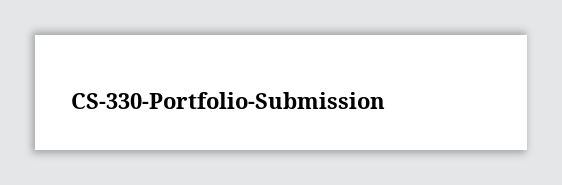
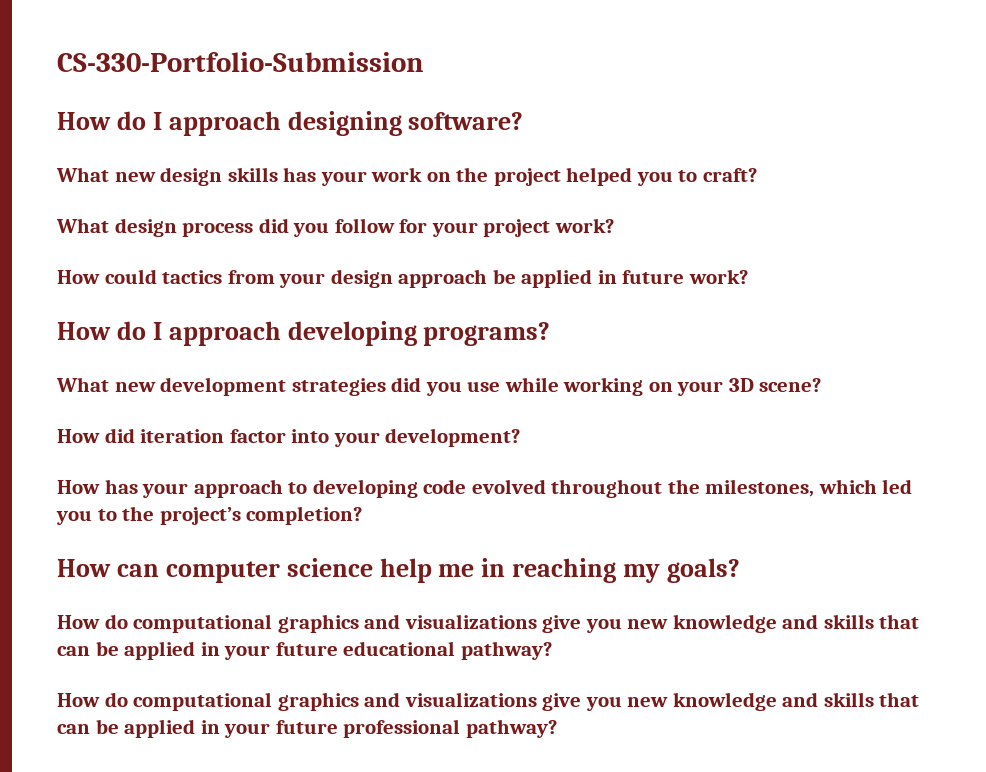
+ How do I approach designing software?
+ What new design skills has your work on the project helped you to craft?
+ What design process did you follow for your project work?
+ How could tactics from your design approach be applied in future work?
+ How do I approach developing programs?
+ What new development strategies did you use while working on your 3D scene?
+ How did iteration factor into your development?
+ How has your approach to developing code evolved throughout the milestones, which led you to the project’s completion?
+ How can computer science help me in reaching my goals?
+ How do computational graphics and visualizations give you new knowledge and skills that can be applied in your future educational pathway?
+ How do computational graphics and visualizations give you new knowledge and skills that can be applied in your future professional pathway?

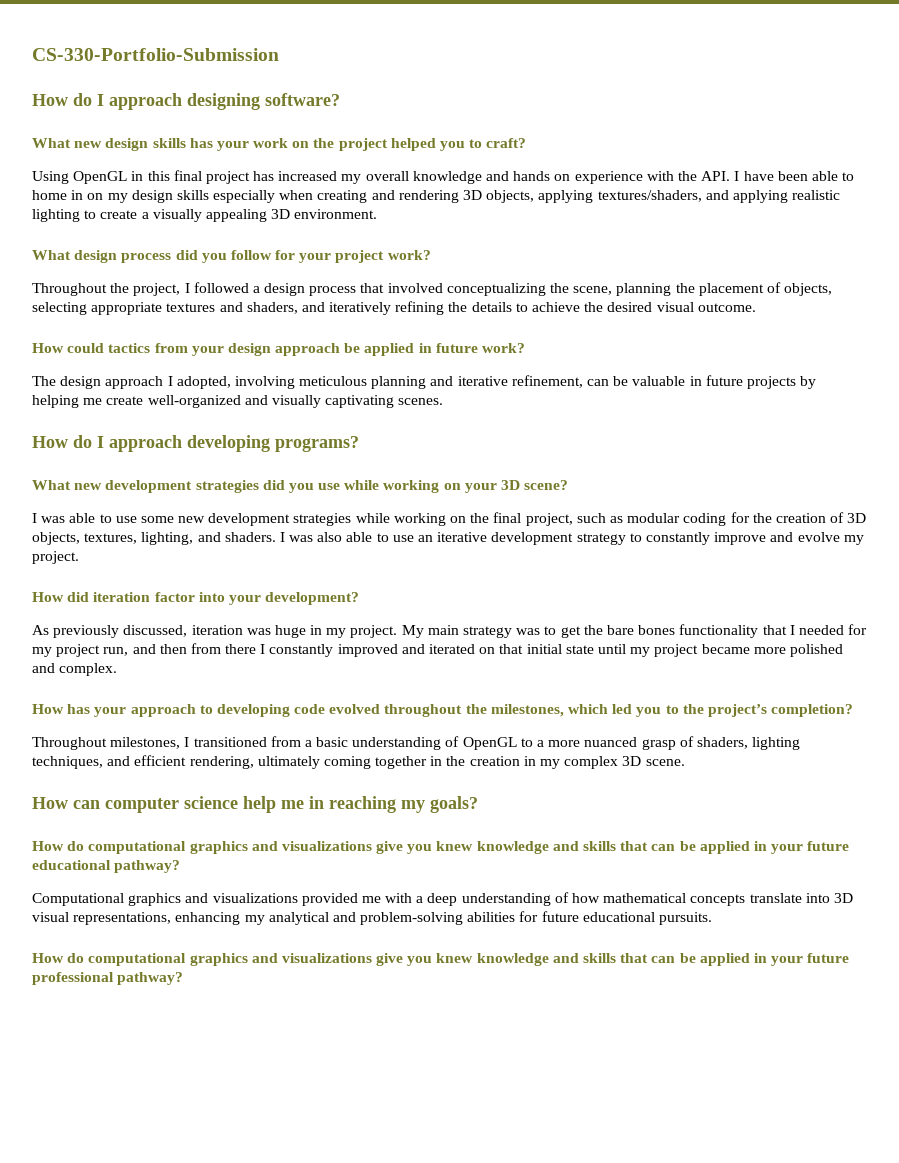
+ Using OpenGL in this final project has increased my overall knowledge and hands on experience with the API. I have been able to home in on my design skills especially when creating and rendering 3D objects, applying textures/shaders, and applying realistic lighting to create a visually appealing 3D environment.
+ Throughout the project, I followed a design process that involved conceptualizing the scene, planning the placement of objects, selecting appropriate textures and shaders, and iteratively refining the details to achieve the desired visual outcome.
+ The design approach I adopted, involving meticulous planning and iterative refinement, can be valuable in future projects by helping me create well-organized and visually captivating scenes.
+ I was able to use some new development strategies while working on the final project, such as modular coding for the creation of 3D objects, textures, lighting, and shaders. I was also able to use an iterative development strategy to constantly improve and evolve my project.
+ As previously discussed, iteration was huge in my project. My main strategy was to get the bare bones functionality that I needed for my project run, and then from there I constantly improved and iterated on that initial state until my project became more polished and complex.
+ Throughout milestones, I transitioned from a basic understanding of OpenGL to a more nuanced grasp of shaders, lighting techniques, and efficient rendering, ultimately coming together in the creation in my complex 3D scene.
- How do computational graphics and visualizations give you new knowledge and skills that can be applied in your future educational pathway?
+ How do computational graphics and visualizations give you knew knowledge and skills that can be applied in your future educational pathway?
- How do computational graphics and visualizations give you new knowledge and skills that can be applied in your future professional pathway?
+ Computational graphics and visualizations provided me with a deep understanding of how mathematical concepts translate into 3D visual representations, enhancing my analytical and problem-solving abilities for future educational pursuits.
+ How do computational graphics and visualizations give you knew knowledge and skills that can be applied in your future professional pathway?

